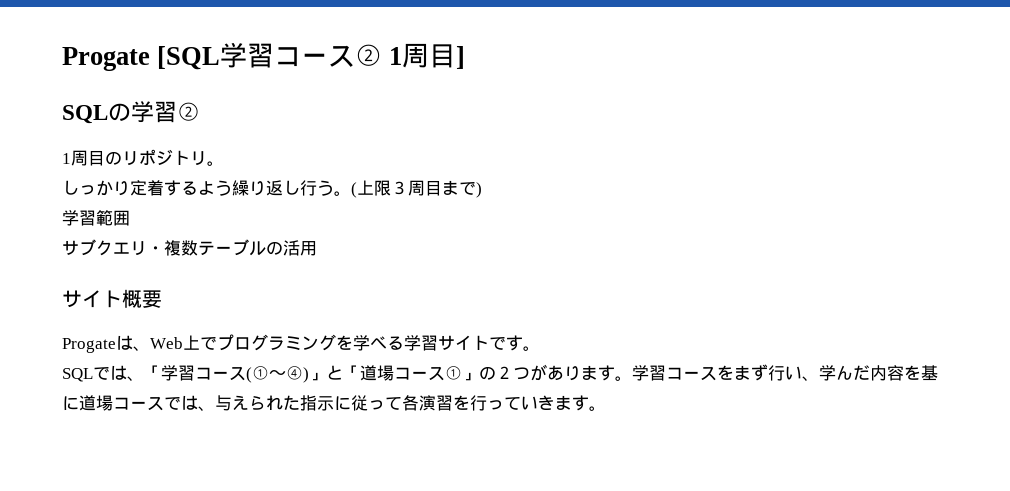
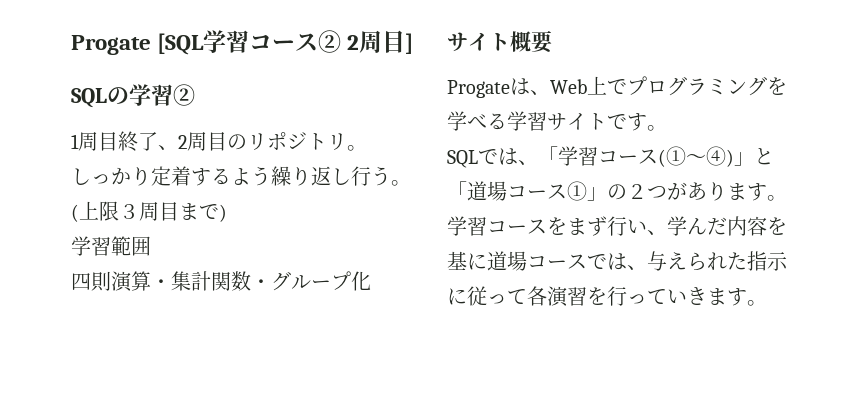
- Progate [SQL学習コース② 1周目]
+ Progate [SQL学習コース② 2周目]
- 1周目のリポジトリ。
+ 1周目終了、2周目のリポジトリ。
- サブクエリ・複数テーブルの活用
+ 四則演算・集計関数・グループ化

